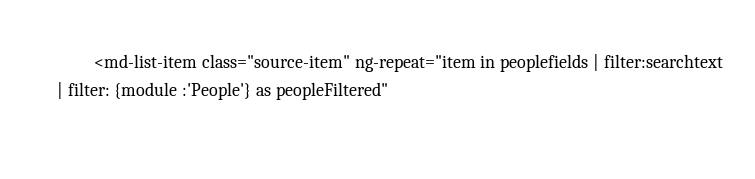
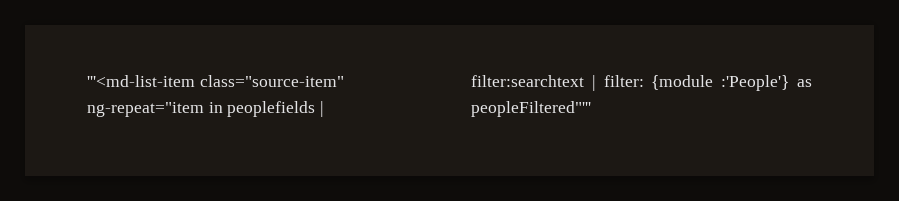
- <md-list-item class="source-item" ng-repeat="item in peoplefields | filter:searchtext | filter: {module :'People'} as peopleFiltered"
+ '''<md-list-item class="source-item" ng-repeat="item in peoplefields | filter:searchtext | filter: {module :'People'} as peopleFiltered"'''

